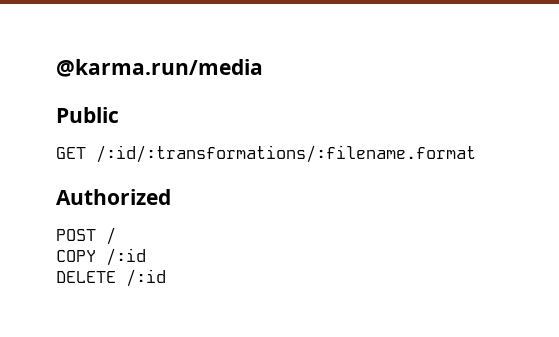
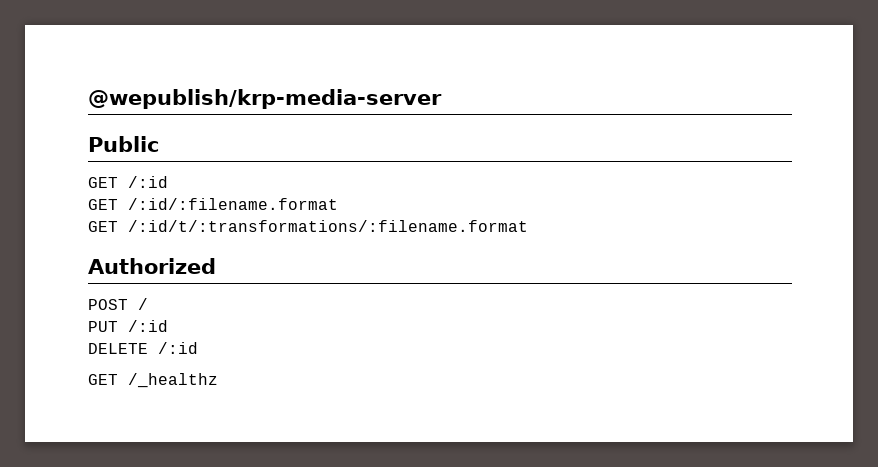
- @karma.run/media
+ @wepublish/krp-media-server
- GET /:id/:transformations/:filename.format
+ GET /:id
+ GET /:id/:filename.format
+ GET /:id/t/:transformations/:filename.format
- COPY /:id
+ PUT /:id
+ GET /_healthz

